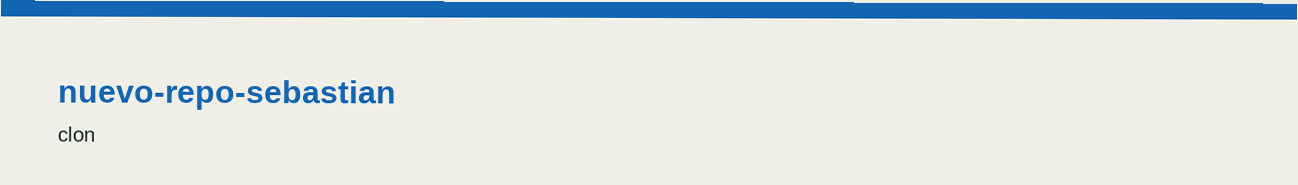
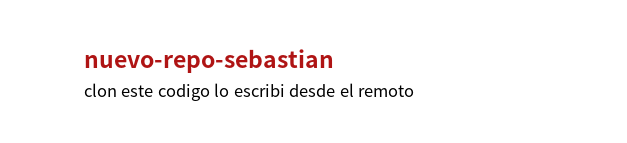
- clon
+ clon este codigo lo escribi desde el remoto

